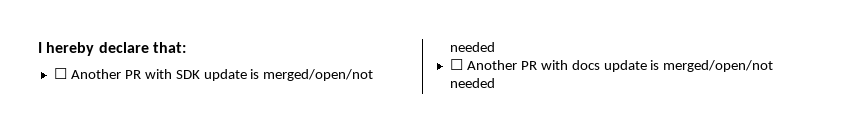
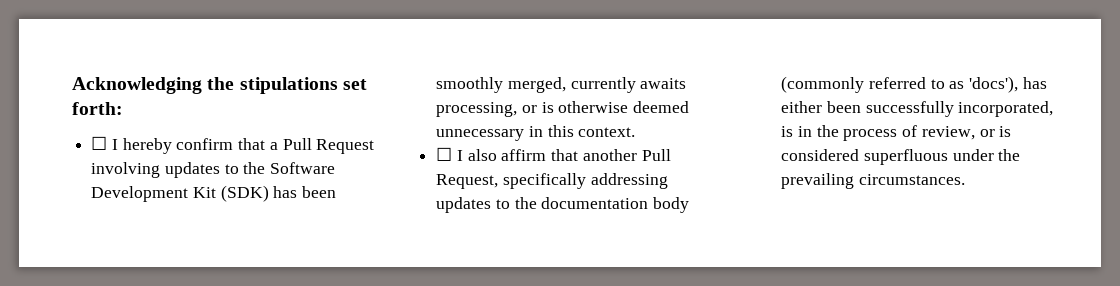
- I hereby declare that:
- ☐ Another PR with SDK update is merged/open/not needed
- ☐ Another PR with docs update is merged/open/not needed
+ Acknowledging the stipulations set forth:
+ ☐ I hereby confirm that a Pull Request involving updates to the Software Development Kit (SDK) has been smoothly merged, currently awaits processing, or is otherwise deemed unnecessary in this context.
+ ☐ I also affirm that another Pull Request, specifically addressing updates to the documentation body (commonly referred to as 'docs'), has either been successfully incorporated, is in the process of review, or is considered superfluous under the prevailing circumstances.

